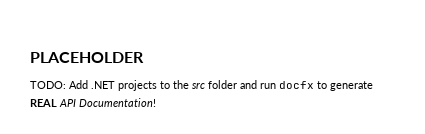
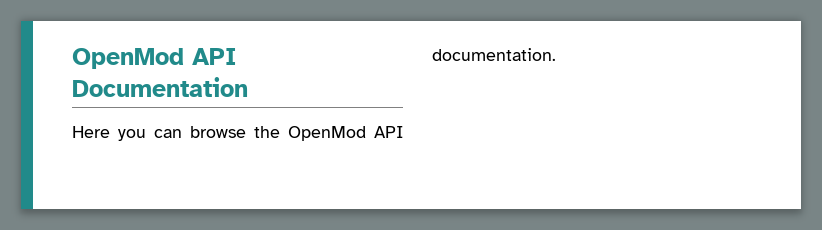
- PLACEHOLDER
- TODO: Add .NET projects to the src folder and run docfx to generate REAL API Documentation!
+ OpenMod API Documentation
+ Here you can browse the OpenMod API documentation.

